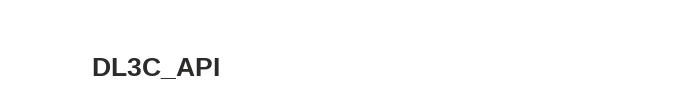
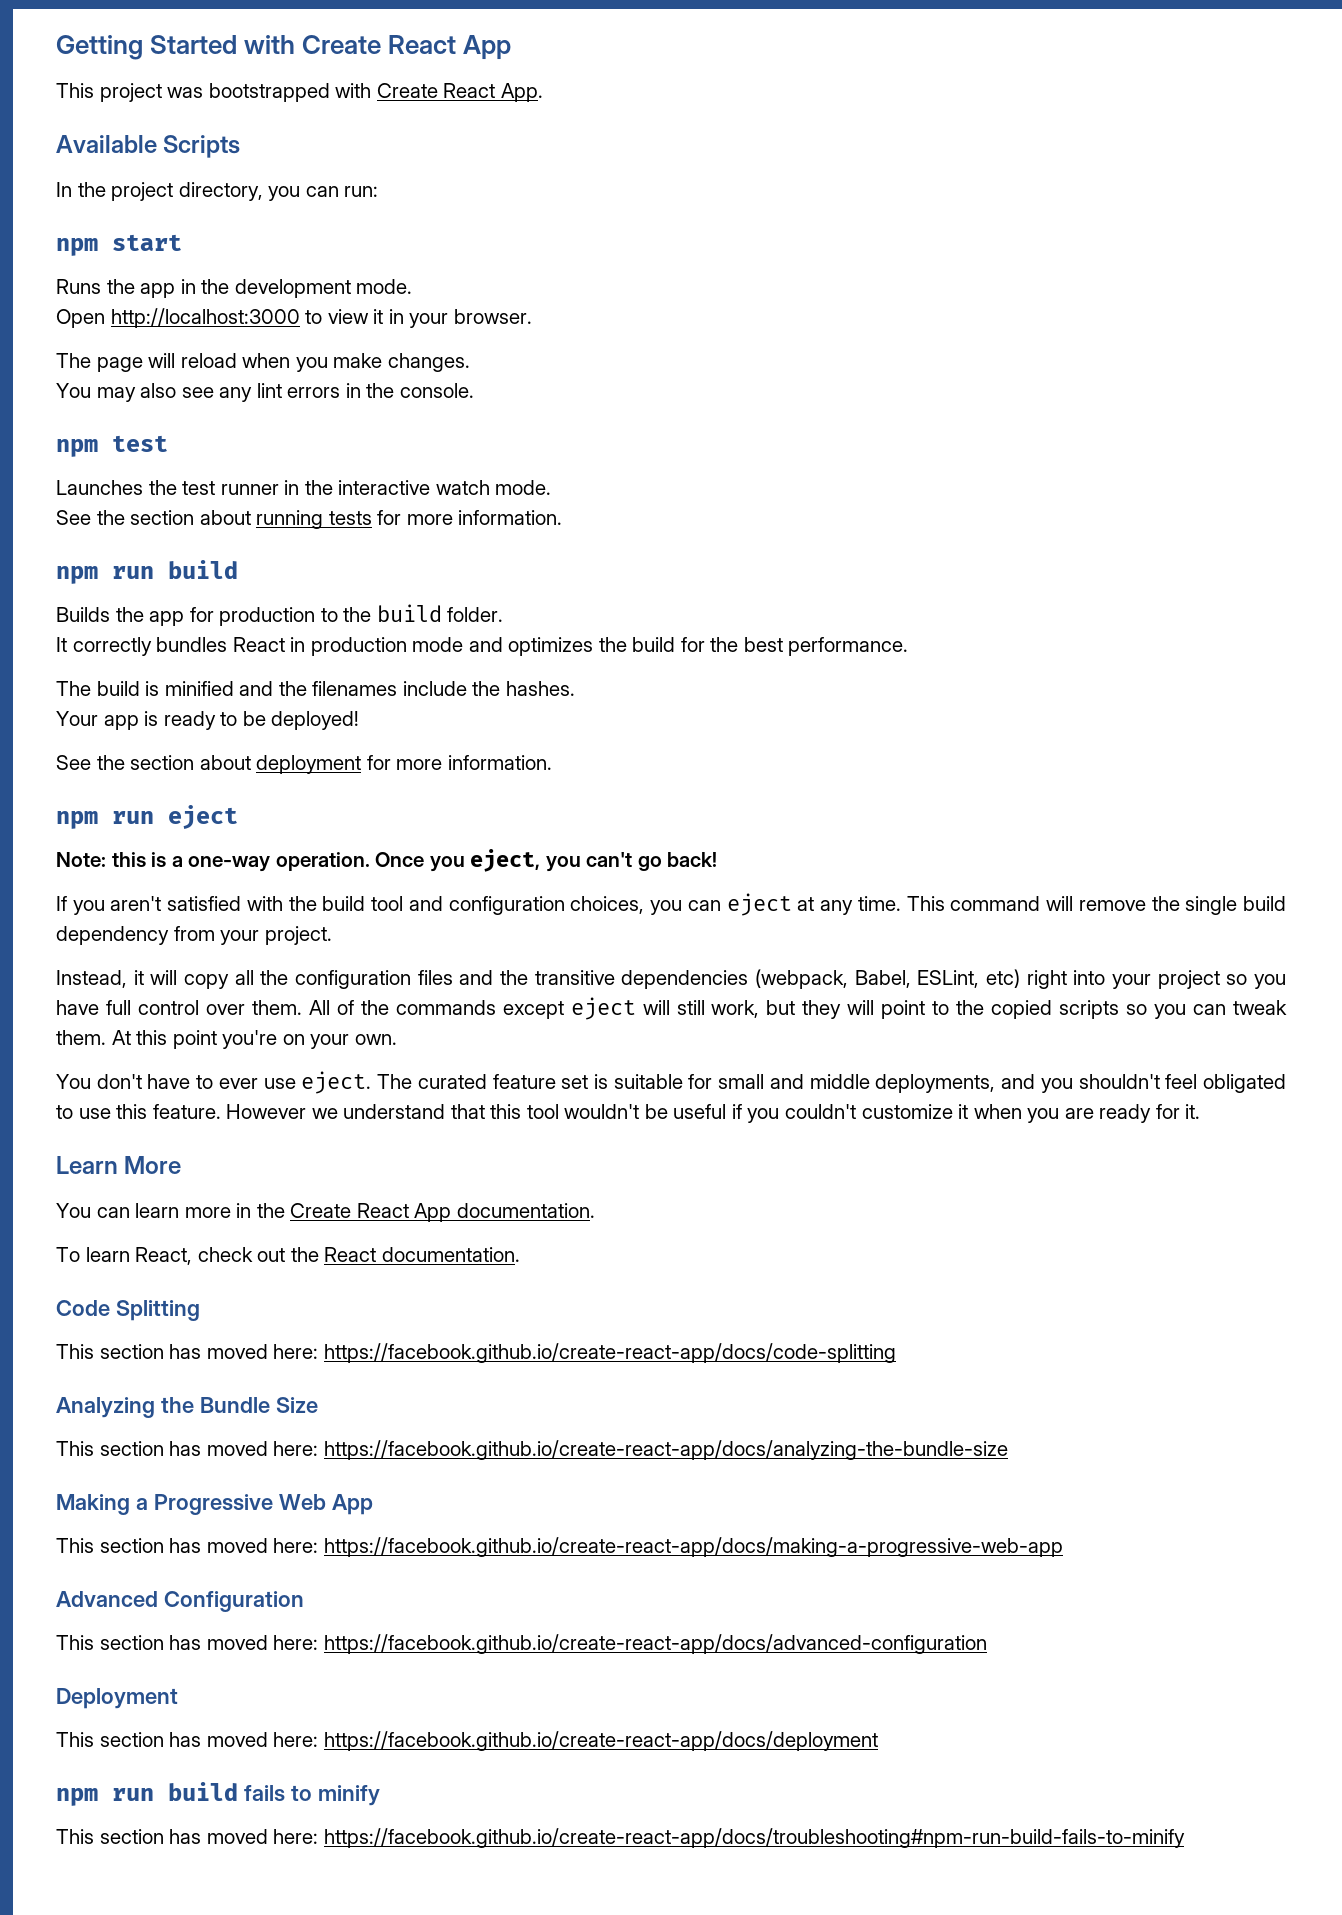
- DL3C_API
+ Getting Started with Create React App
+ This project was bootstrapped with Create React App.
+ Available Scripts
+ In the project directory, you can run:
+ npm start
+ Runs the app in the development mode.
+ Open http://localhost:3000 to view it in your browser.
+ The page will reload when you make changes.
+ You may also see any lint errors in the console.
+ npm test
+ Launches the test runner in the interactive watch mode.
+ See the section about running tests for more information.
+ npm run build
+ Builds the app for production to the build folder.
+ It correctly bundles React in production mode and optimizes the build for the best performance.
+ The build is minified and the filenames include the hashes.
+ Your app is ready to be deployed!
+ See the section about deployment for more information.
+ npm run eject
+ Note: this is a one-way operation. Once you eject, you can't go back!
+ If you aren't satisfied with the build tool and configuration choices, you can eject at any time. This command will remove the single build dependency from your project.
+ Instead, it will copy all the configuration files and the transitive dependencies (webpack, Babel, ESLint, etc) right into your project so you have full control over them. All of the commands except eject will still work, but they will point to the copied scripts so you can tweak them. At this point you're on your own.
+ You don't have to ever use eject. The curated feature set is suitable for small and middle deployments, and you shouldn't feel obligated to use this feature. However we understand that this tool wouldn't be useful if you couldn't customize it when you are ready for it.
+ Learn More
+ You can learn more in the Create React App documentation.
+ To learn React, check out the React documentation.
+ Code Splitting
+ This section has moved here: https://facebook.github.io/create-react-app/docs/code-splitting
+ Analyzing the Bundle Size
+ This section has moved here: https://facebook.github.io/create-react-app/docs/analyzing-the-bundle-size
+ Making a Progressive Web App
+ This section has moved here: https://facebook.github.io/create-react-app/docs/making-a-progressive-web-app
+ Advanced Configuration
+ This section has moved here: https://facebook.github.io/create-react-app/docs/advanced-configuration
+ Deployment
+ This section has moved here: https://facebook.github.io/create-react-app/docs/deployment
+ npm run build fails to minify
+ This section has moved here: https://facebook.github.io/create-react-app/docs/troubleshooting#npm-run-build-fails-to-minify

